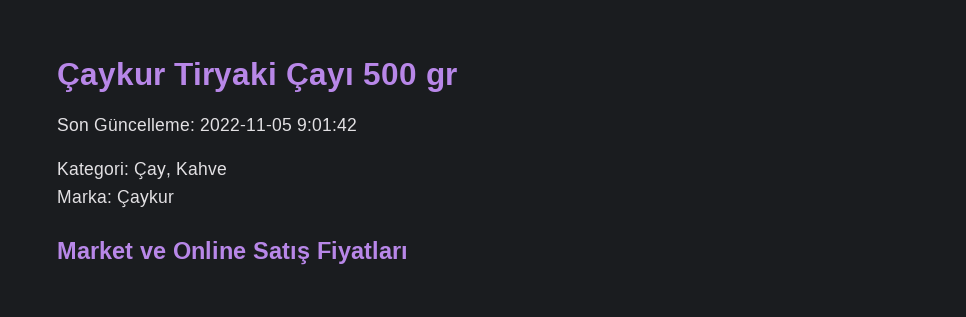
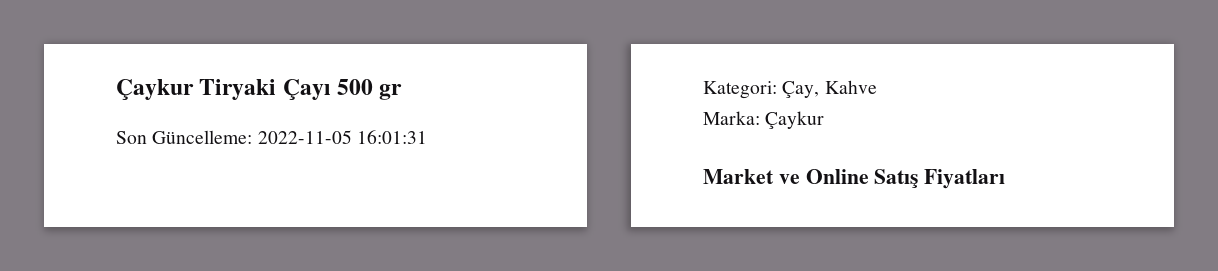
- Son Güncelleme: 2022-11-05 9:01:42
+ Son Güncelleme: 2022-11-05 16:01:31

